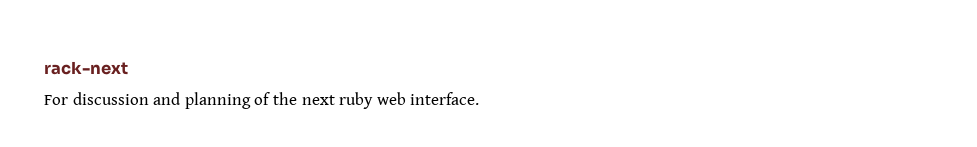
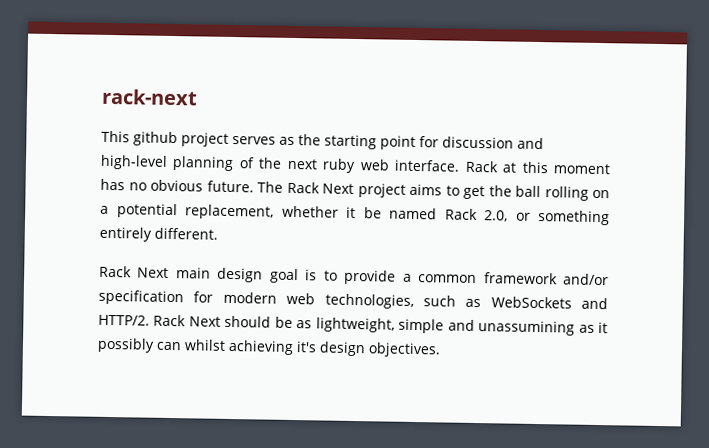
- For discussion and planning of the next ruby web interface.
+ This github project serves as the starting point for discussion and high-level planning of the next ruby web interface.
+ Rack at this moment has no obvious future. The Rack Next project aims to get the ball rolling on a potential replacement, whether it be named Rack 2.0, or something entirely different.
+ Rack Next main design goal is to provide a common framework and/or specification for modern web technologies, such as WebSockets and HTTP/2. Rack Next should be as lightweight, simple and unassumining as it possibly can whilst achieving it's design objectives.

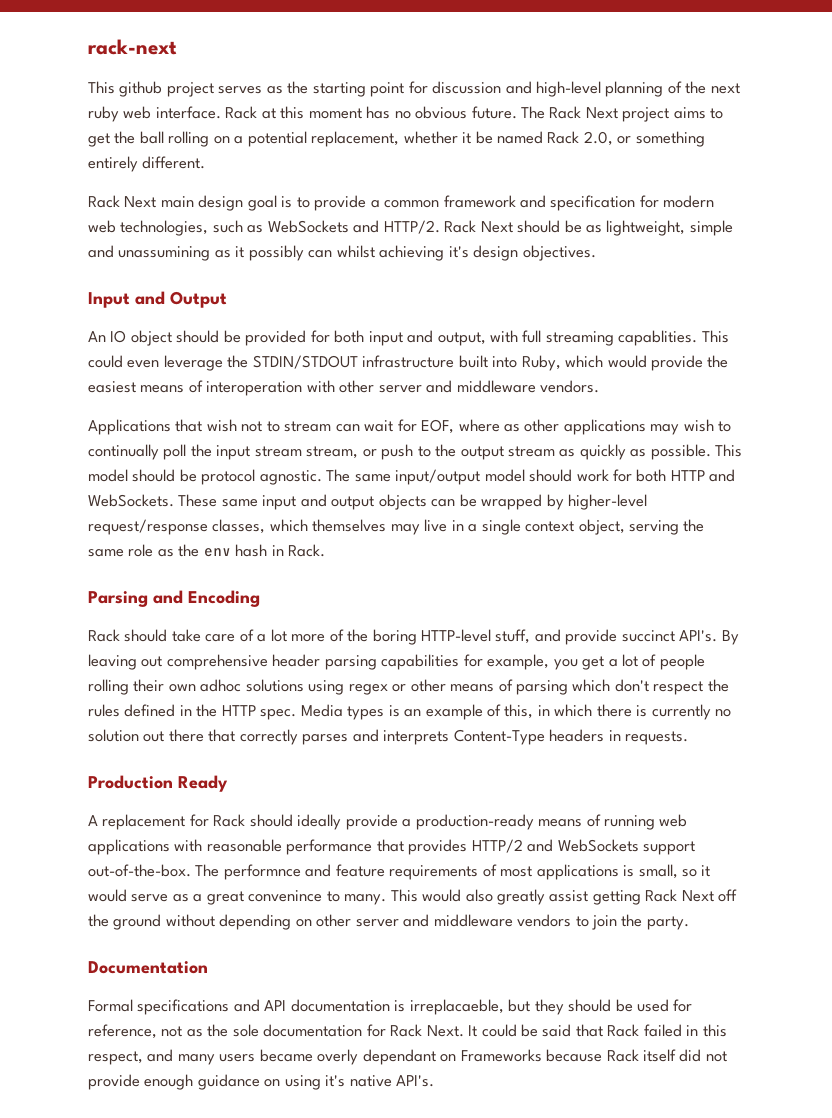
- Rack Next main design goal is to provide a common framework and/or specification for modern web technologies, such as WebSockets and HTTP/2.
+ Rack Next main design goal is to provide a common framework and specification for modern web technologies, such as WebSockets and HTTP/2.
+ Input and Output
+ An IO object should be provided for both input and output, with full streaming capablities. This could even leverage the STDIN/STDOUT infrastructure built into Ruby, which would provide the easiest means of interoperation with other server and middleware vendors.
+ Applications that wish not to stream can wait for EOF, where as other applications may wish to continually poll the input stream stream, or push to the output stream as quickly as possible. This model should be protocol agnostic. The same input/output model should work for both HTTP and WebSockets. These same input and output objects can be wrapped by higher-level request/response classes, which themselves may live in a single context object, serving the same role as the env hash in Rack.
+ Parsing and Encoding
+ Rack should take care of a lot more of the boring HTTP-level stuff, and provide succinct API's. By leaving out comprehensive header parsing capabilities for example, you get a lot of people rolling their own adhoc solutions using regex or other means of parsing which don't respect the rules defined in the HTTP spec. Media types is an example of this, in which there is currently no solution out there that correctly parses and interprets Content-Type headers in requests.
+ Production Ready
+ A replacement for Rack should ideally provide a production-ready means of running web applications with reasonable performance that provides HTTP/2 and WebSockets support out-of-the-box. The performnce and feature requirements of most applications is small, so it would serve as a great convenince to many. This would also greatly assist getting Rack Next off the ground without depending on other server and middleware vendors to join the party.
+ Documentation
+ Formal specifications and API documentation is irreplacaeble, but they should be used for reference, not as the sole documentation for Rack Next. It could be said that Rack failed in this respect, and many users became overly dependant on Frameworks because Rack itself did not provide enough guidance on using it's native API's.

